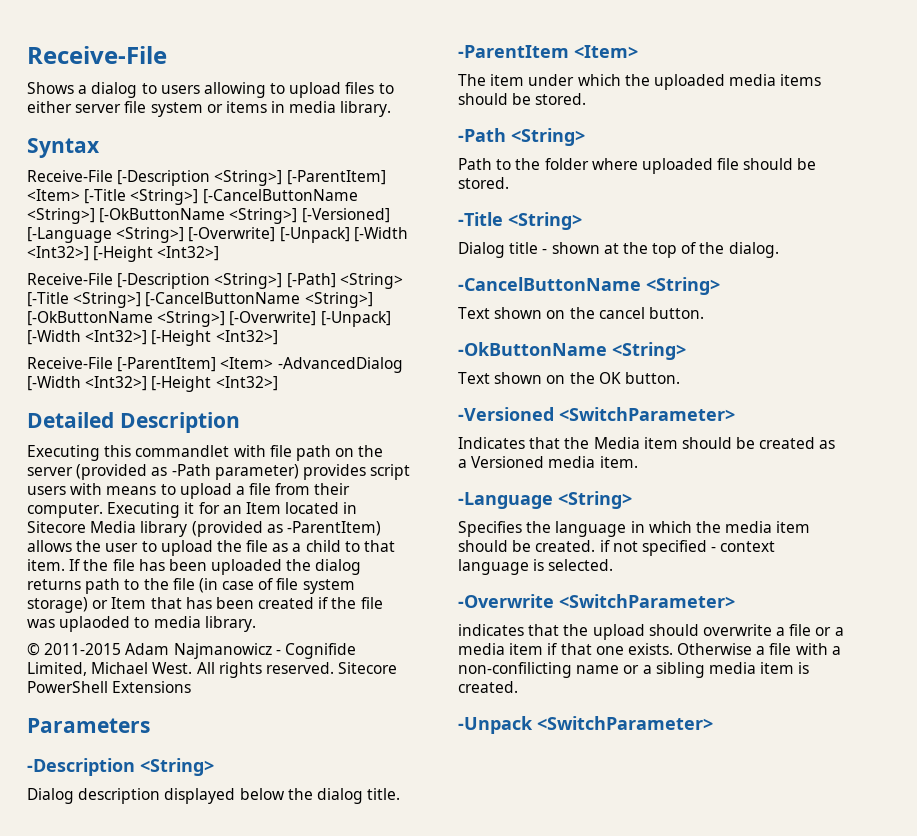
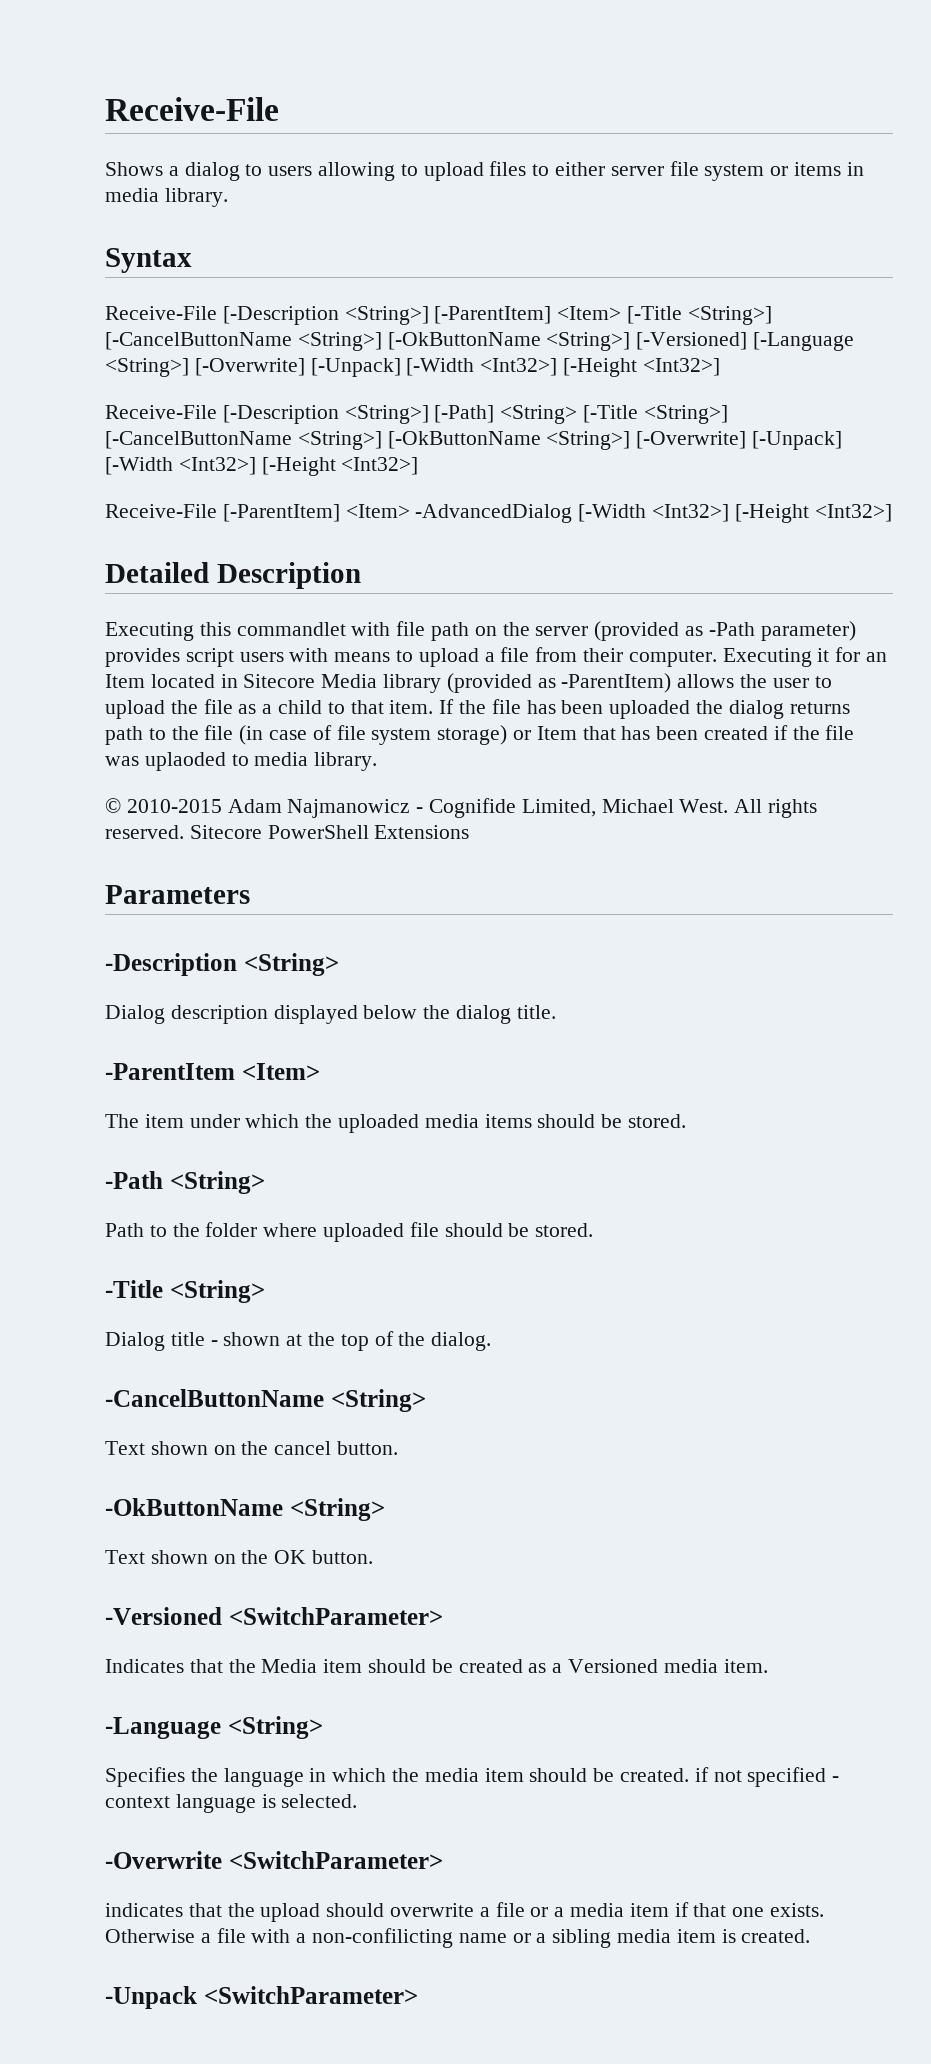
- © 2011-2015 Adam Najmanowicz - Cognifide Limited, Michael West.
+ © 2010-2015 Adam Najmanowicz - Cognifide Limited, Michael West.

